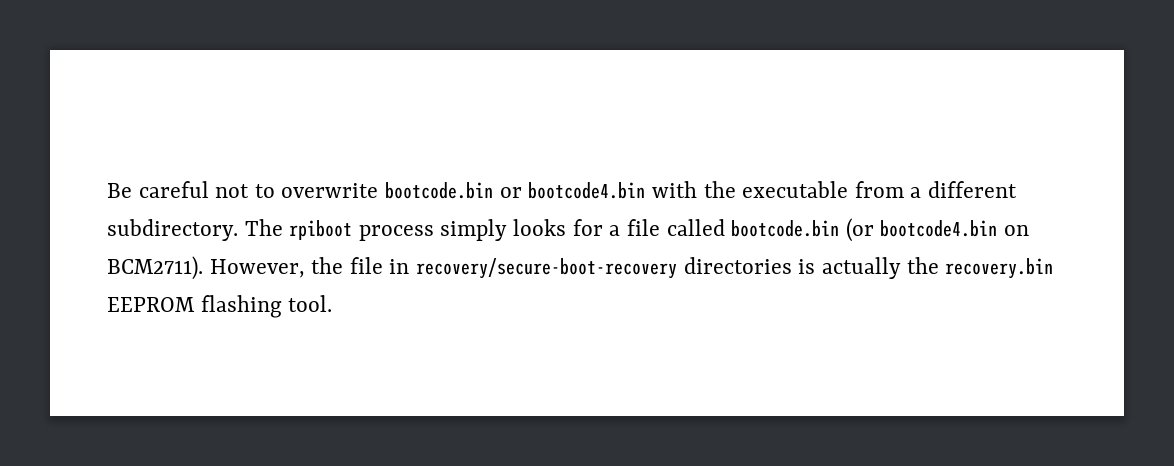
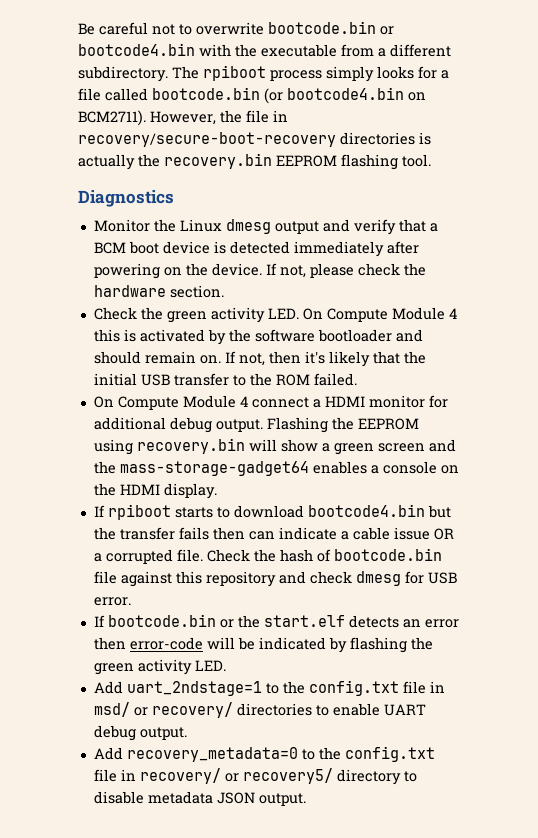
+ Diagnostics
+ Monitor the Linux dmesg output and verify that a BCM boot device is detected immediately after powering on the device. If not, please check the hardware section.
+ Check the green activity LED. On Compute Module 4 this is activated by the software bootloader and should remain on. If not, then it's likely that the initial USB transfer to the ROM failed.
+ On Compute Module 4 connect a HDMI monitor for additional debug output. Flashing the EEPROM using recovery.bin will show a green screen and the mass-storage-gadget64 enables a console on the HDMI display.
+ If rpiboot starts to download bootcode4.bin but the transfer fails then can indicate a cable issue OR a corrupted file. Check the hash of bootcode.bin file against this repository and check dmesg for USB error.
+ If bootcode.bin or the start.elf detects an error then error-code will be indicated by flashing the green activity LED.
+ Add uart_2ndstage=1 to the config.txt file in msd/ or recovery/ directories to enable UART debug output.
+ Add recovery_metadata=0 to the config.txt file in recovery/ or recovery5/ directory to disable metadata JSON output.

